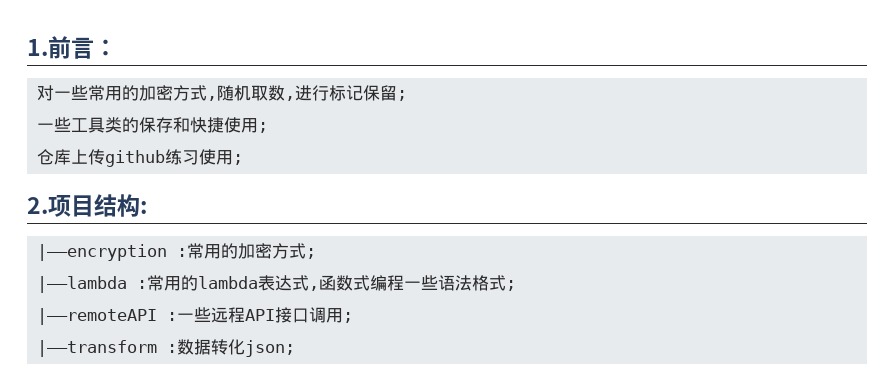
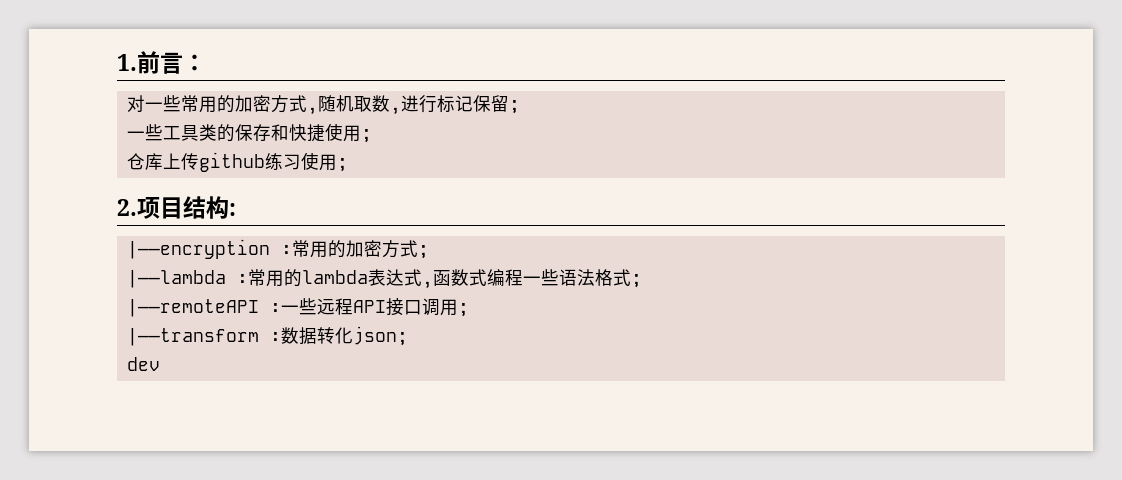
+ dev

